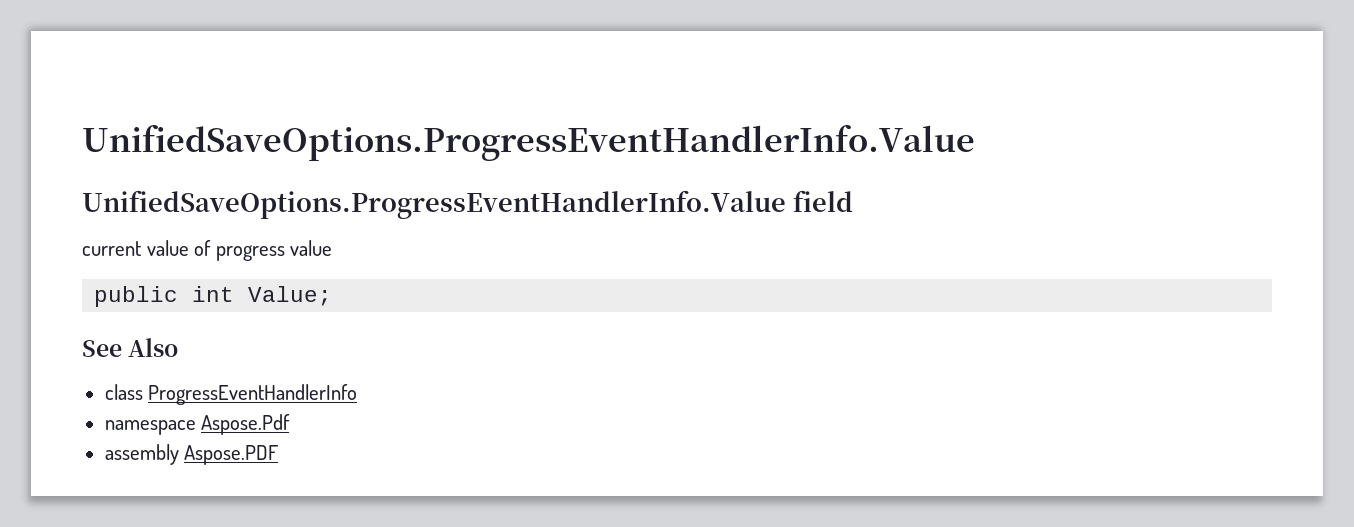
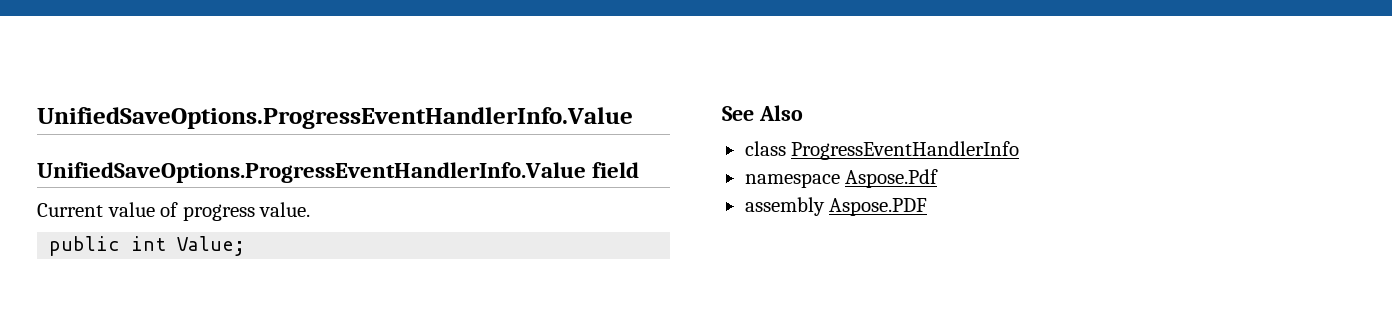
- current value of progress value
+ Current value of progress value.

